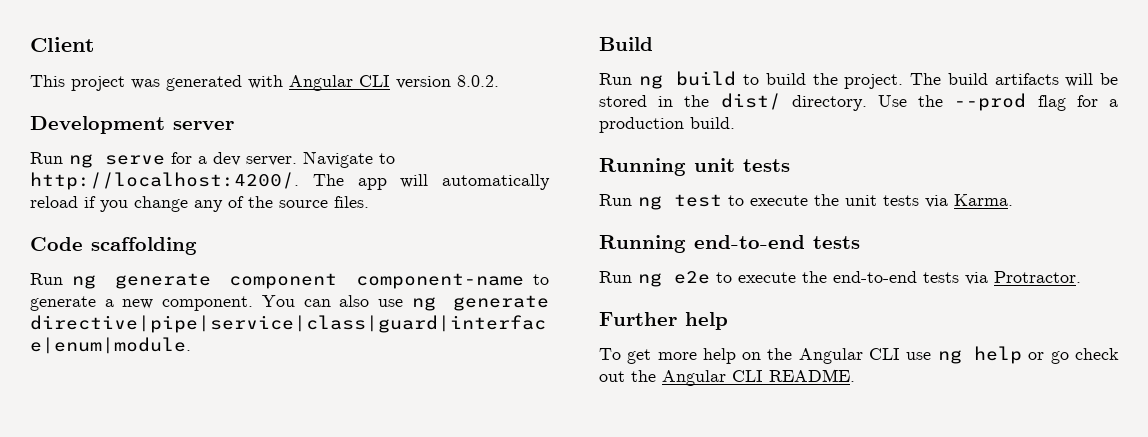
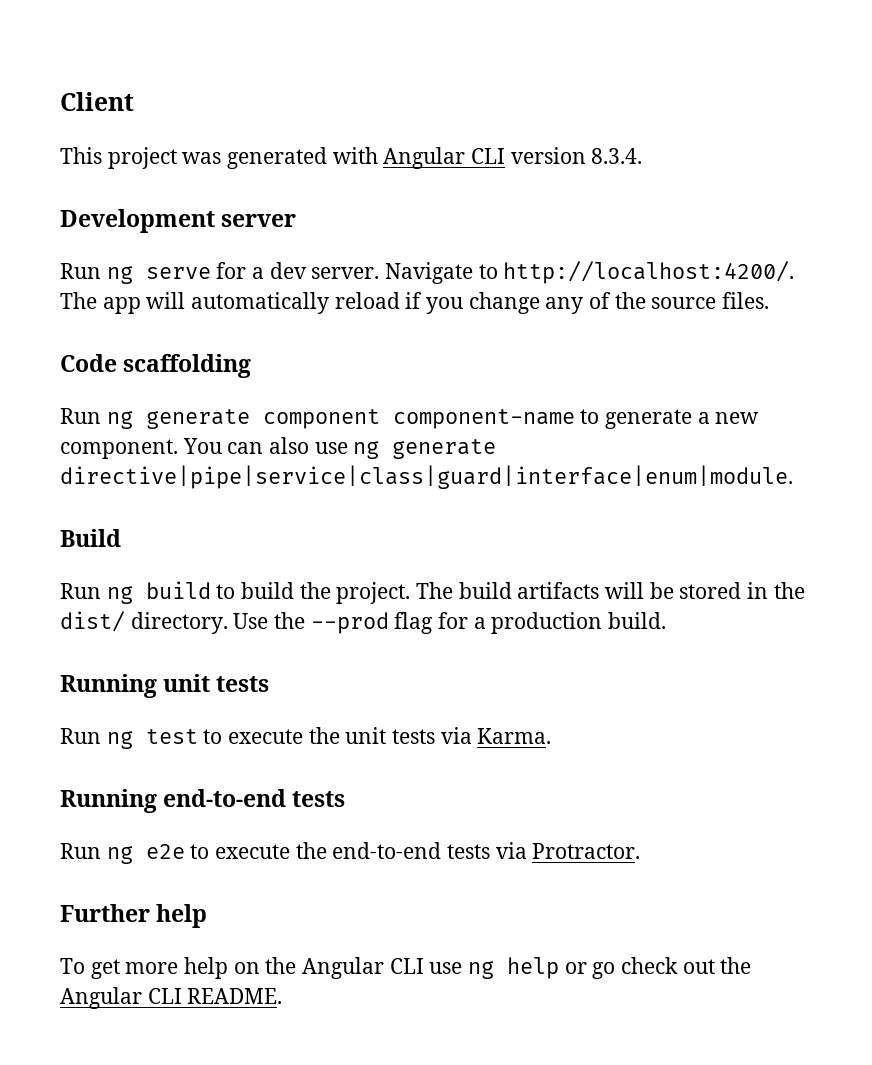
- This project was generated with Angular CLI version 8.0.2.
+ This project was generated with Angular CLI version 8.3.4.

